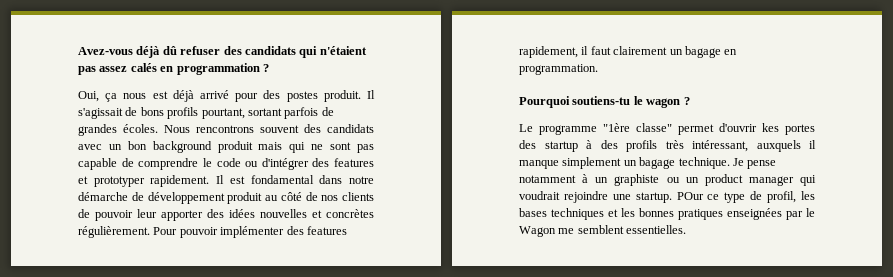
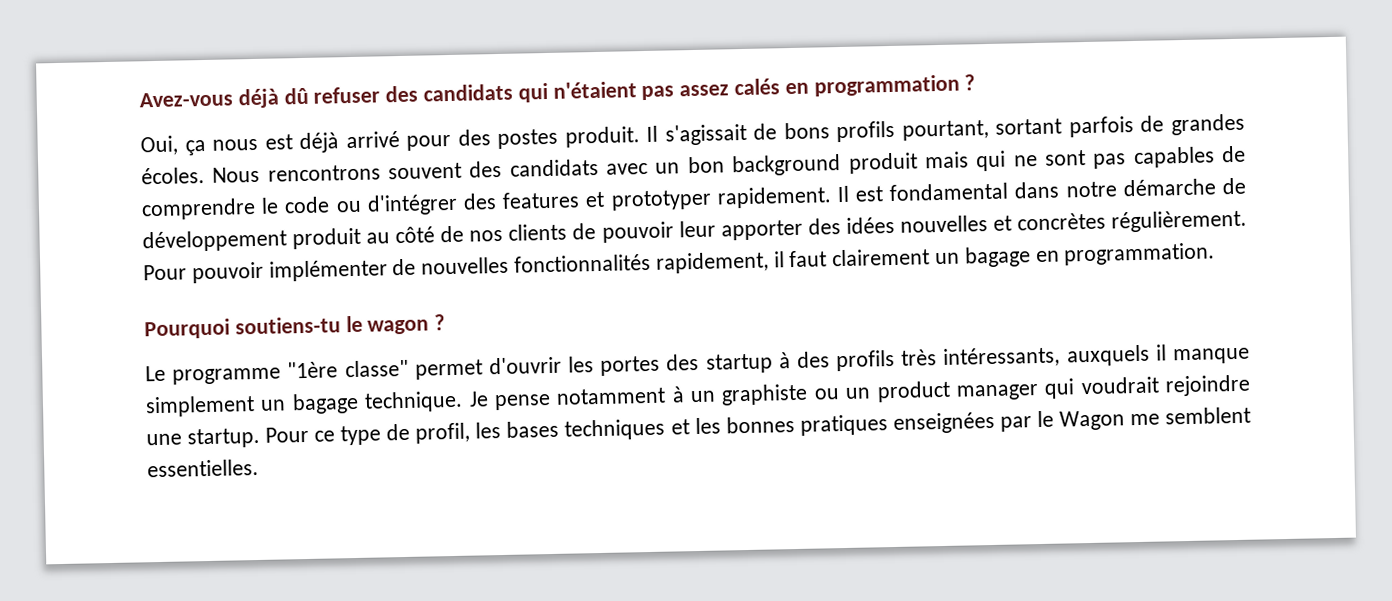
- Nous rencontrons souvent des candidats avec un bon background produit mais qui ne sont pas capable de comprendre le code ou d'intégrer des features et prototyper rapidement.
+ Nous rencontrons souvent des candidats avec un bon background produit mais qui ne sont pas capables de comprendre le code ou d'intégrer des features et prototyper rapidement.
- Pour pouvoir implémenter des features rapidement, il faut clairement un bagage en programmation.
+ Pour pouvoir implémenter de nouvelles fonctionnalités rapidement, il faut clairement un bagage en programmation.
- Le programme "1ère classe" permet d'ouvrir kes portes des startup à des profils très intéressant, auxquels il manque simplement un bagage technique.
+ Le programme "1ère classe" permet d'ouvrir les portes des startup à des profils très intéressants, auxquels il manque simplement un bagage technique.
- POur ce type de profil, les bases techniques et les bonnes pratiques enseignées par le Wagon me semblent essentielles.
+ Pour ce type de profil, les bases techniques et les bonnes pratiques enseignées par le Wagon me semblent essentielles.

